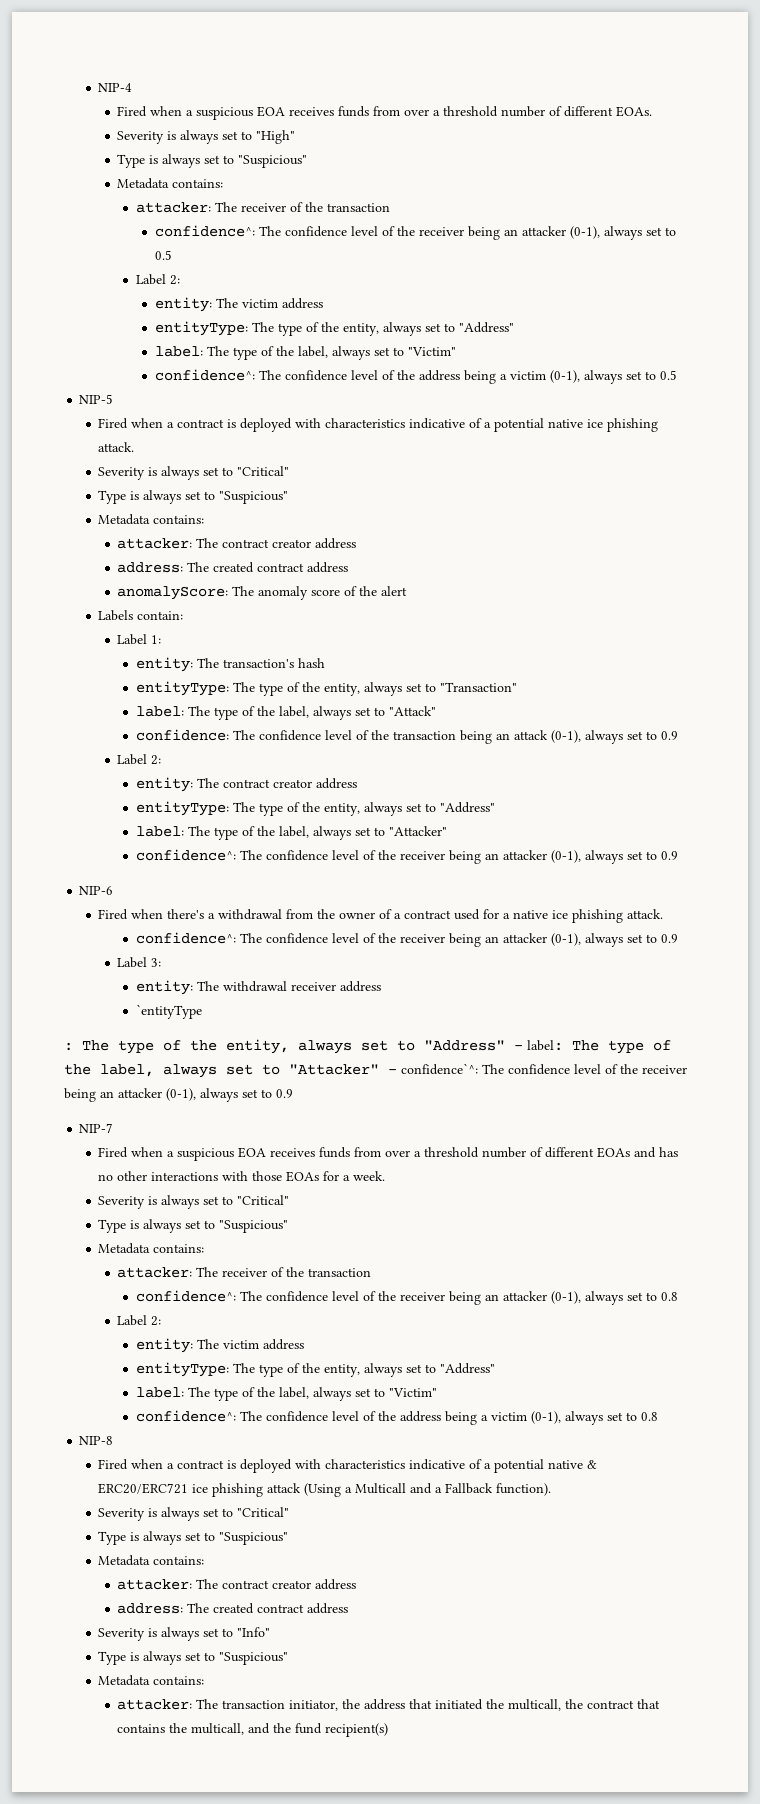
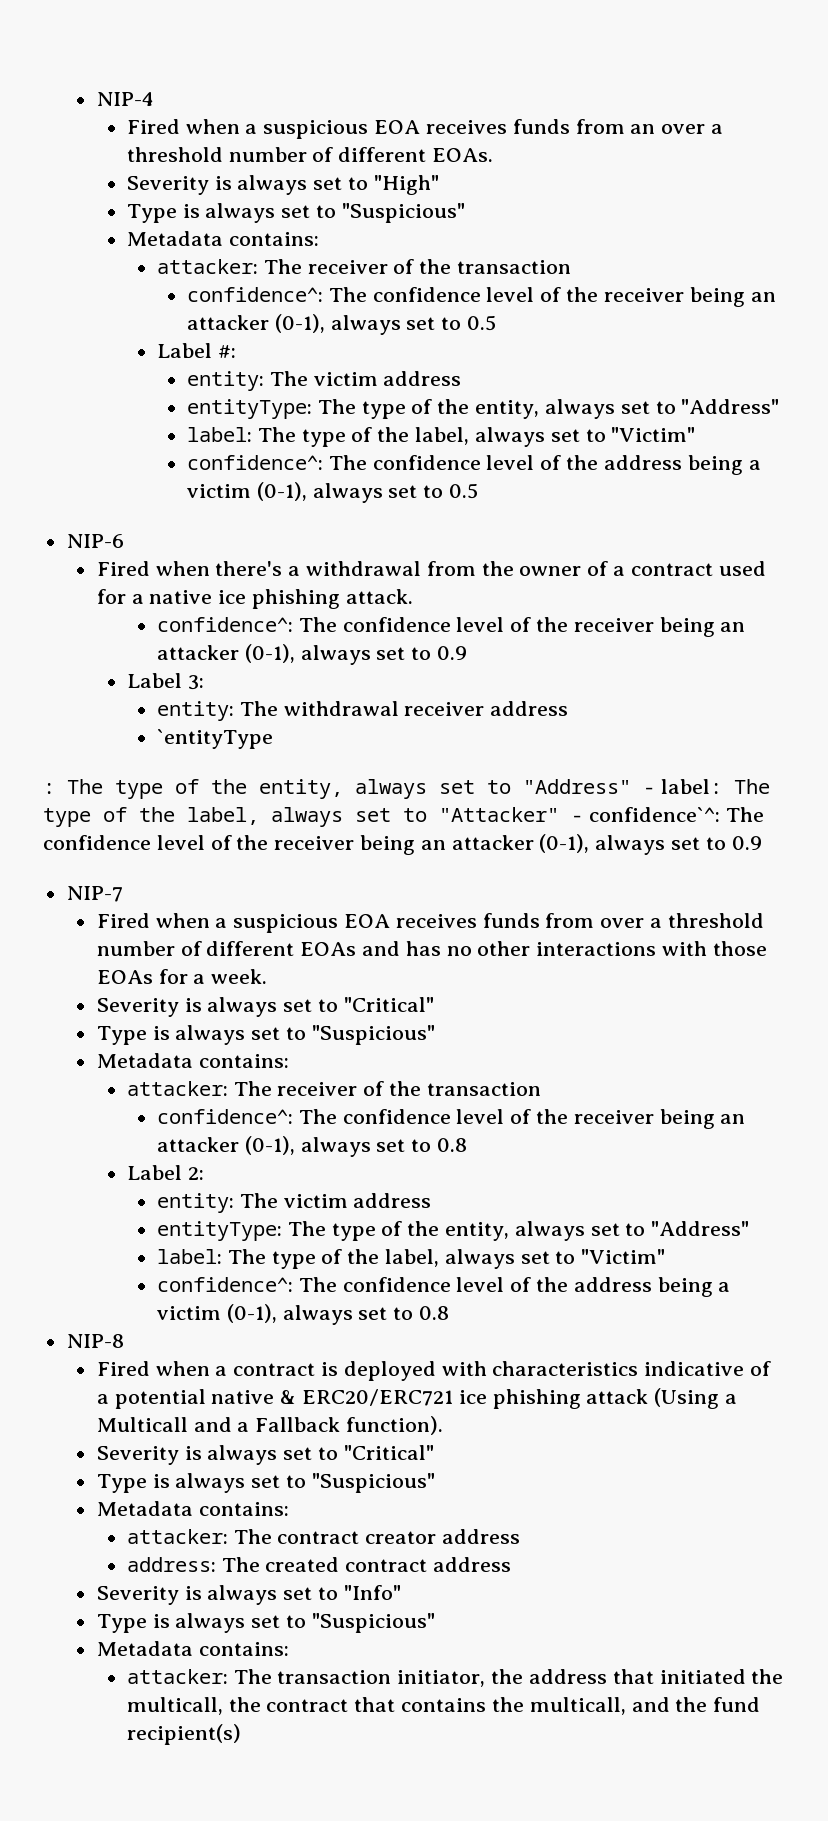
- Fired when a suspicious EOA receives funds from over a threshold number of different EOAs.
+ Fired when a suspicious EOA receives funds from an over a threshold number of different EOAs.
  confidence^: The confidence level of the receiver being an attacker (0-1), always set to 0.5
- Label 2:
+ Label #:
- NIP-5
- Fired when a contract is deployed with characteristics indicative of a potential native ice phishing attack.
- Severity is always set to "Critical"
- Type is always set to "Suspicious"
- Metadata contains:
- attacker: The contract creator address
- address: The created contract address
- anomalyScore: The anomaly score of the alert
- Labels contain:
- Label 1:
- entity: The transaction's hash
- entityType: The type of the entity, always set to "Transaction"
- label: The type of the label, always set to "Attack"
- confidence: The confidence level of the transaction being an attack (0-1), always set to 0.9
- Label 2:
- entity: The contract creator address
- entityType: The type of the entity, always set to "Address"
- label: The type of the label, always set to "Attacker"
- confidence^: The confidence level of the receiver being an attacker (0-1), always set to 0.9

